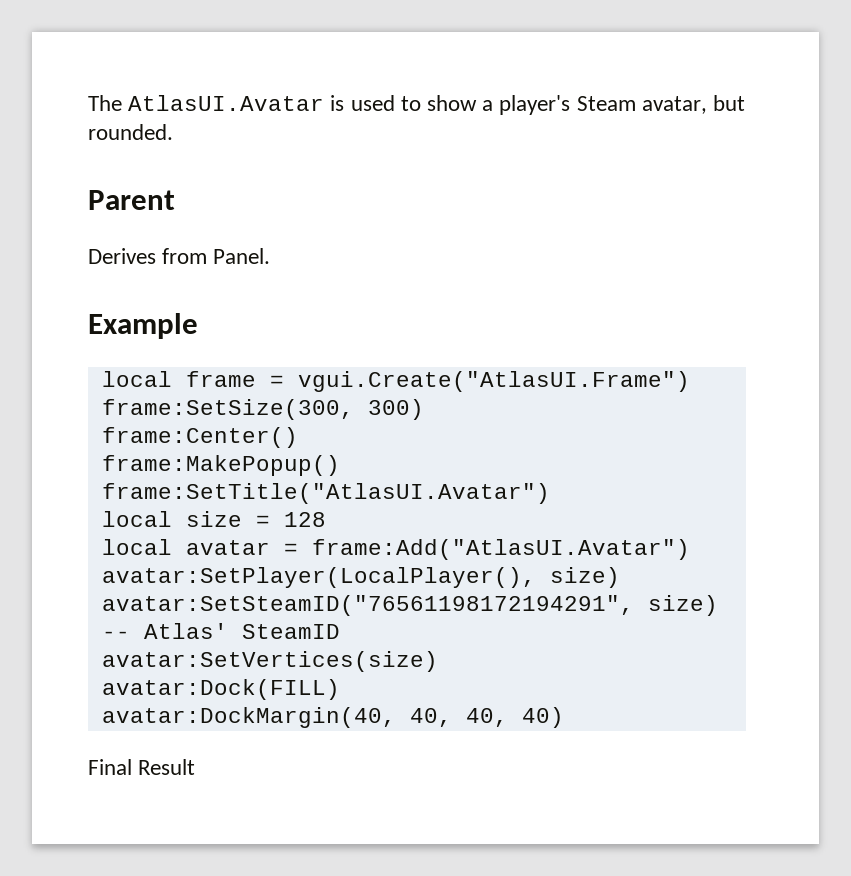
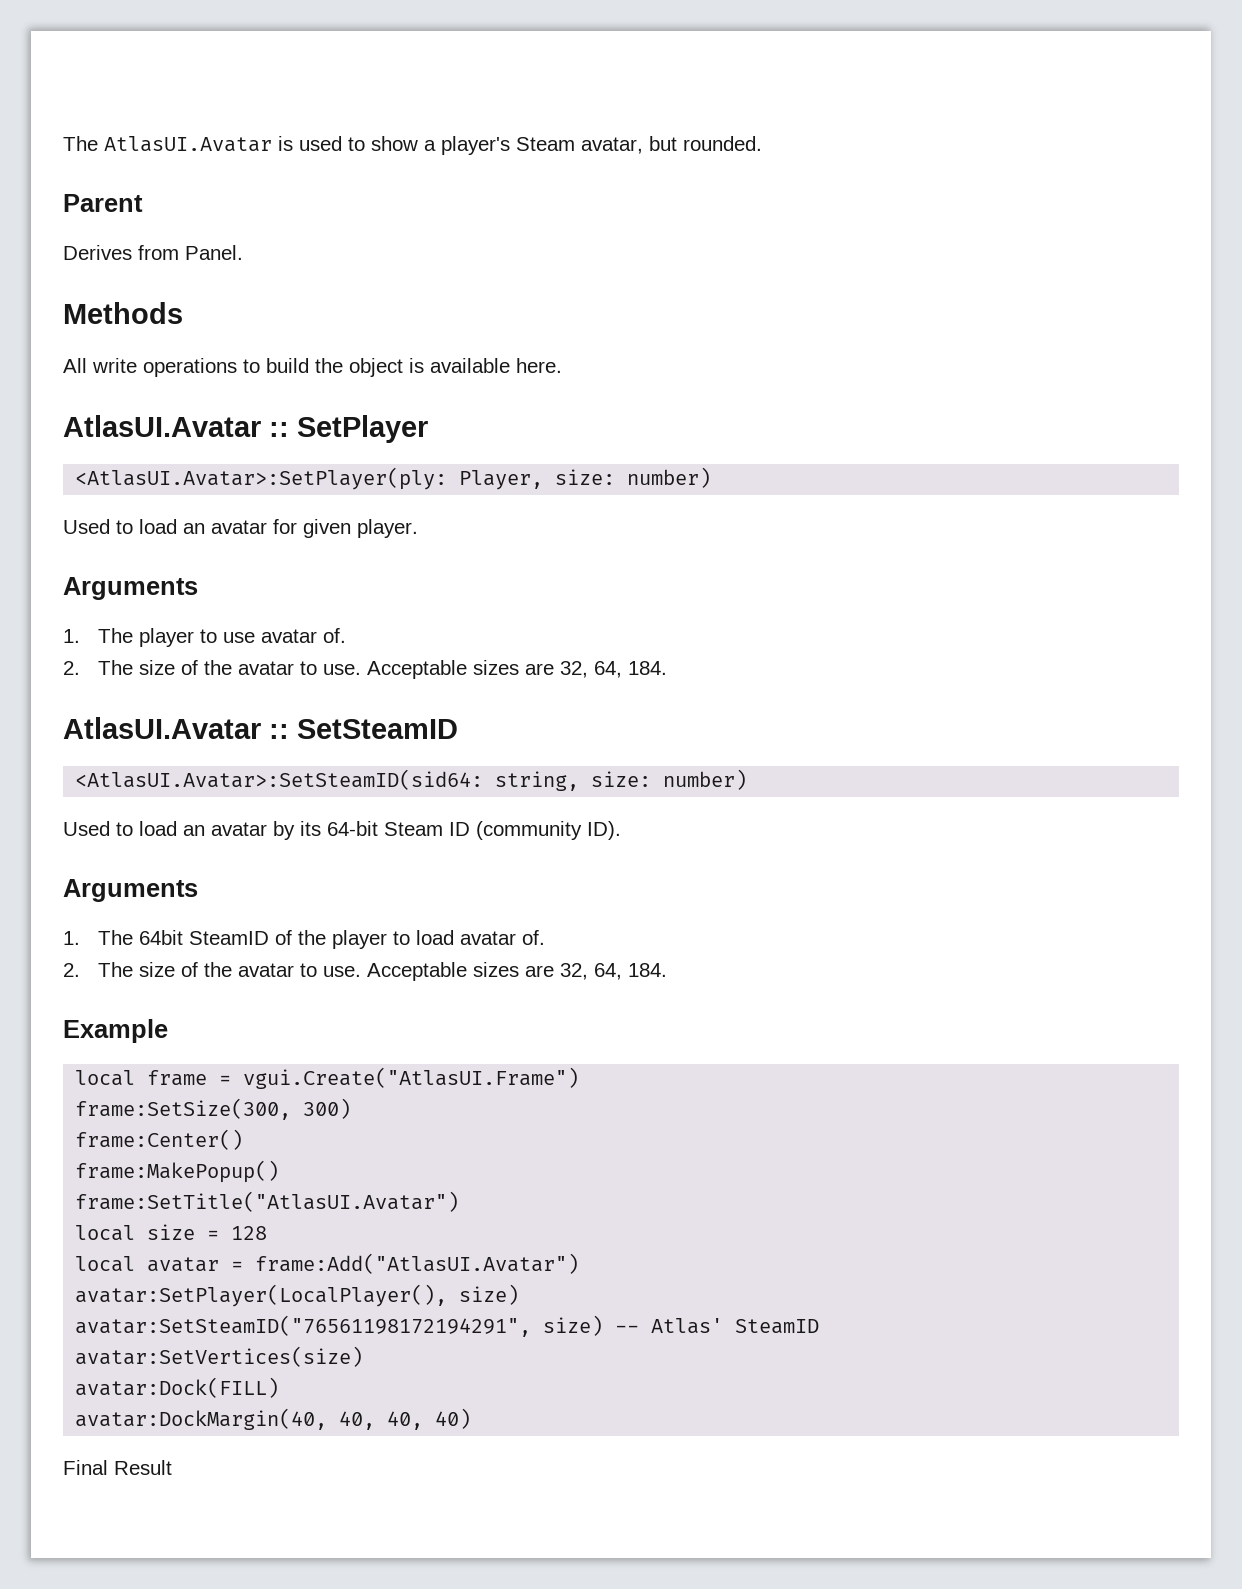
+ Methods
+ All write operations to build the object is available here.
+ AtlasUI.Avatar :: SetPlayer
+ <AtlasUI.Avatar>:SetPlayer(ply: Player, size: number)
+ Used to load an avatar for given player.
+ Arguments
+ 1. The player to use avatar of.
+ 2. The size of the avatar to use. Acceptable sizes are 32, 64, 184.
+ AtlasUI.Avatar :: SetSteamID
+ <AtlasUI.Avatar>:SetSteamID(sid64: string, size: number)
+ Used to load an avatar by its 64-bit Steam ID (community ID).
+ Arguments
+ 1. The 64bit SteamID of the player to load avatar of.
+ 2. The size of the avatar to use. Acceptable sizes are 32, 64, 184.

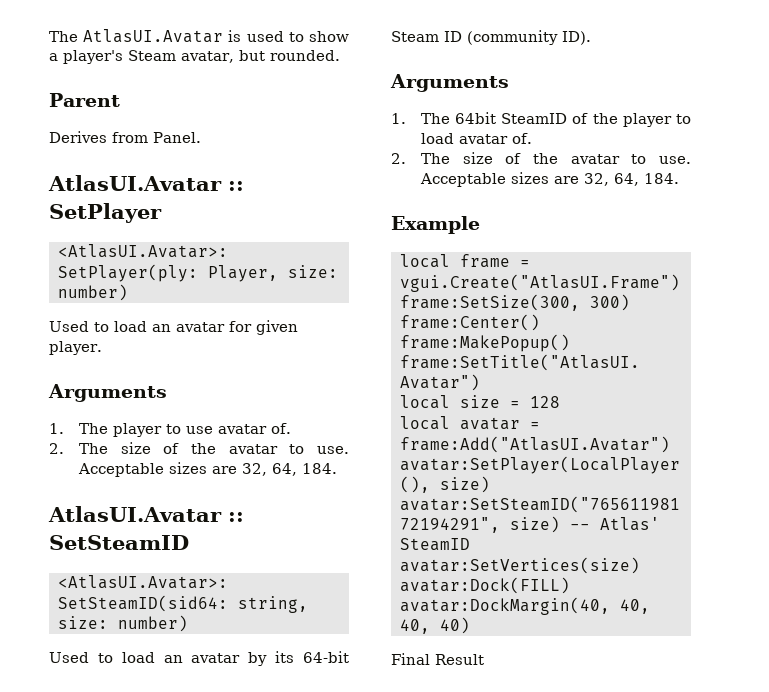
- Methods
- All write operations to build the object is available here.

